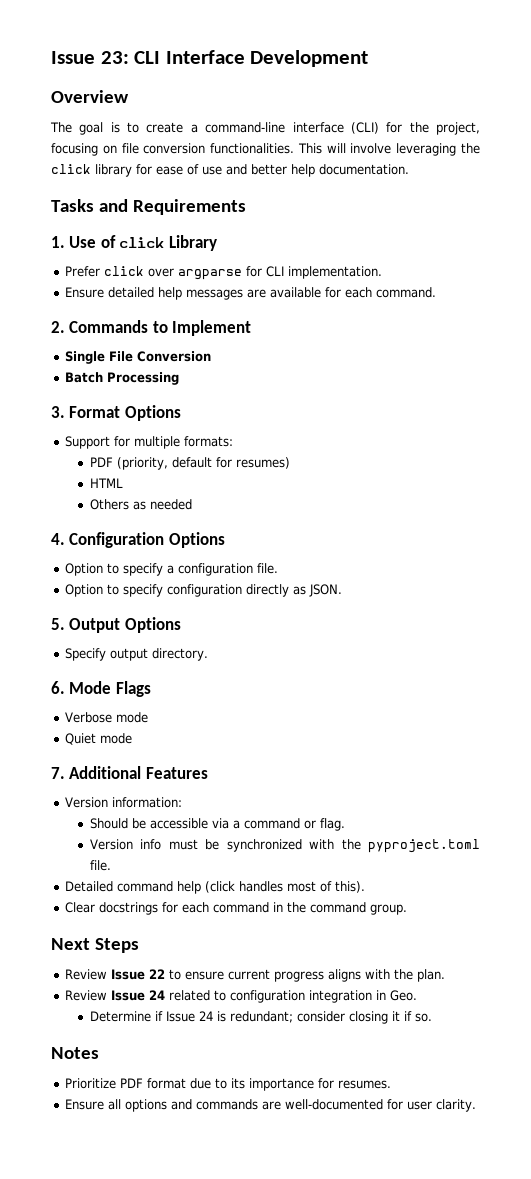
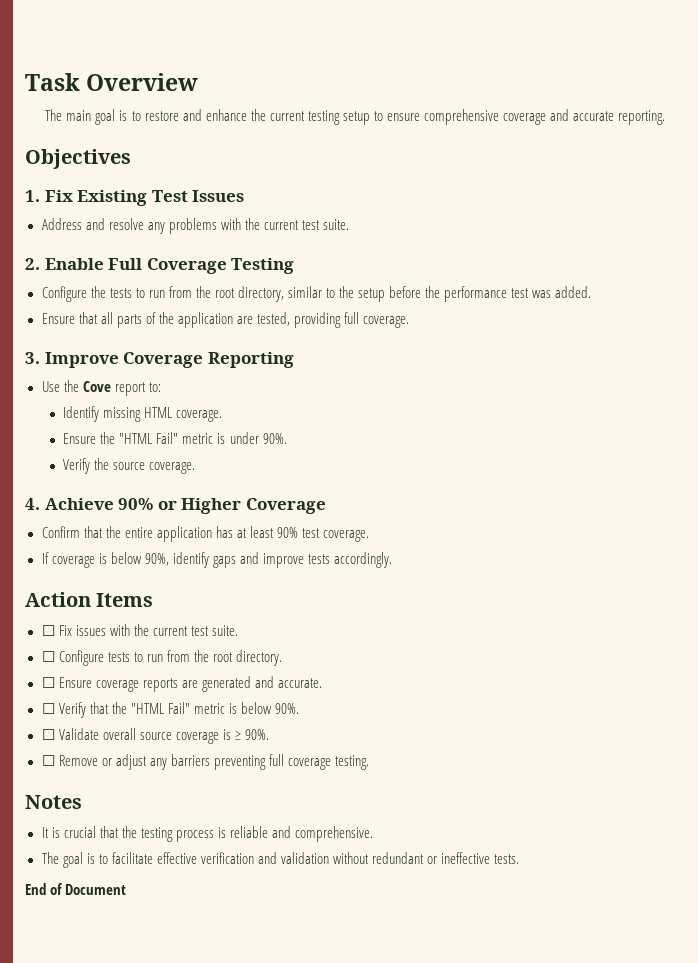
- Issue 23: CLI Interface Development
- Overview
- The goal is to create a command-line interface (CLI) for the project, focusing on file conversion functionalities. This will involve leveraging the click library for ease of use and better help documentation.
- Tasks and Requirements
- 1. Use of click Library
- Prefer click over argparse for CLI implementation.
- Ensure detailed help messages are available for each command.
- 2. Commands to Implement
- Single File Conversion
- Batch Processing
- 3. Format Options
- Support for multiple formats:
- PDF (priority, default for resumes)
- HTML
- Others as needed
- 4. Configuration Options
- Option to specify a configuration file.
- Option to specify configuration directly as JSON.
- 5. Output Options
- Specify output directory.
- 6. Mode Flags
- Verbose mode
- Quiet mode
- 7. Additional Features
- Version information:
- Should be accessible via a command or flag.
- Version info must be synchronized with the pyproject.toml file.
- Detailed command help (click handles most of this).
- Clear docstrings for each command in the command group.
- Next Steps
- Review Issue 22 to ensure current progress aligns with the plan.
- Review Issue 24 related to configuration integration in Geo.
- Determine if Issue 24 is redundant; consider closing it if so.
+ Task Overview
+ The main goal is to restore and enhance the current testing setup to ensure comprehensive coverage and accurate reporting.
+ Objectives
+ 1. Fix Existing Test Issues
+ Address and resolve any problems with the current test suite.
+ 2. Enable Full Coverage Testing
+ Configure the tests to run from the root directory, similar to the setup before the performance test was added.
+ Ensure that all parts of the application are tested, providing full coverage.
+ 3. Improve Coverage Reporting
+ Use the Cove report to:
+ Identify missing HTML coverage.
+ Ensure the "HTML Fail" metric is under 90%.
+ Verify the source coverage.
+ 4. Achieve 90% or Higher Coverage
+ Confirm that the entire application has at least 90% test coverage.
+ If coverage is below 90%, identify gaps and improve tests accordingly.
+ Action Items
+ ☐ Fix issues with the current test suite.
+ ☐ Configure tests to run from the root directory.
+ ☐ Ensure coverage reports are generated and accurate.
+ ☐ Verify that the "HTML Fail" metric is below 90%.
+ ☐ Validate overall source coverage is ≥ 90%.
+ ☐ Remove or adjust any barriers preventing full coverage testing.
  Notes
- Prioritize PDF format due to its importance for resumes.
- Ensure all options and commands are well-documented for user clarity.
+ It is crucial that the testing process is reliable and comprehensive.
+ The goal is to facilitate effective verification and validation without redundant or ineffective tests.
+ End of Document

